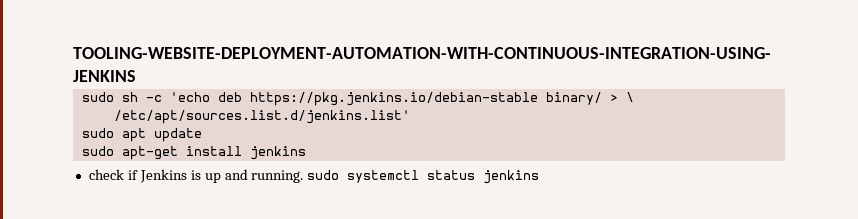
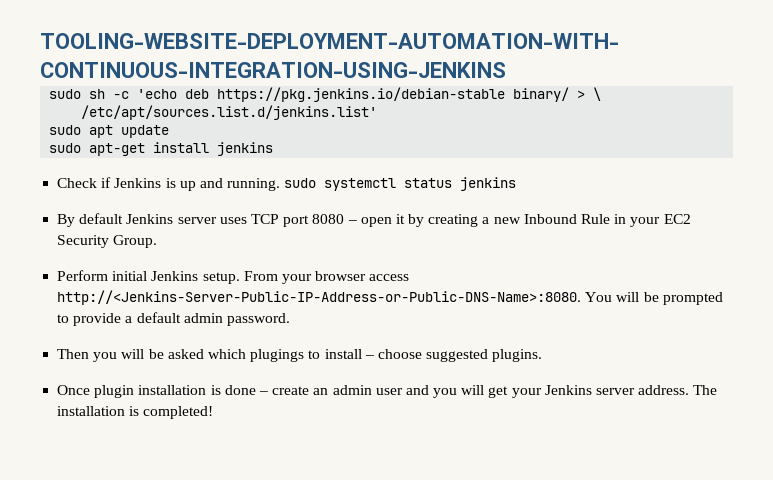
- check if Jenkins is up and running. sudo systemctl status jenkins
+ Check if Jenkins is up and running. sudo systemctl status jenkins
+ By default Jenkins server uses TCP port 8080 – open it by creating a new Inbound Rule in your EC2 Security Group.
+ Perform initial Jenkins setup. From your browser access http://<Jenkins-Server-Public-IP-Address-or-Public-DNS-Name>:8080. You will be prompted to provide a default admin password.
+ Then you will be asked which plugings to install – choose suggested plugins.
+ Once plugin installation is done – create an admin user and you will get your Jenkins server address. The installation is completed!

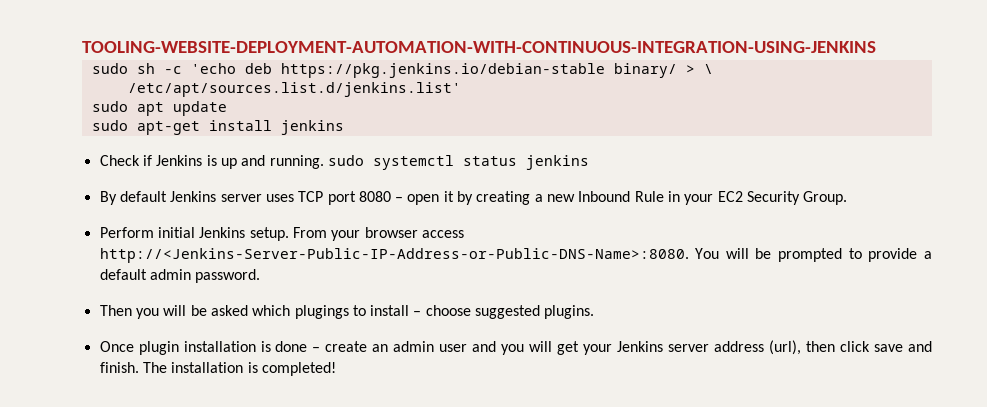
- Once plugin installation is done – create an admin user and you will get your Jenkins server address.
+ Once plugin installation is done – create an admin user and you will get your Jenkins server address (url), then click save and finish.

